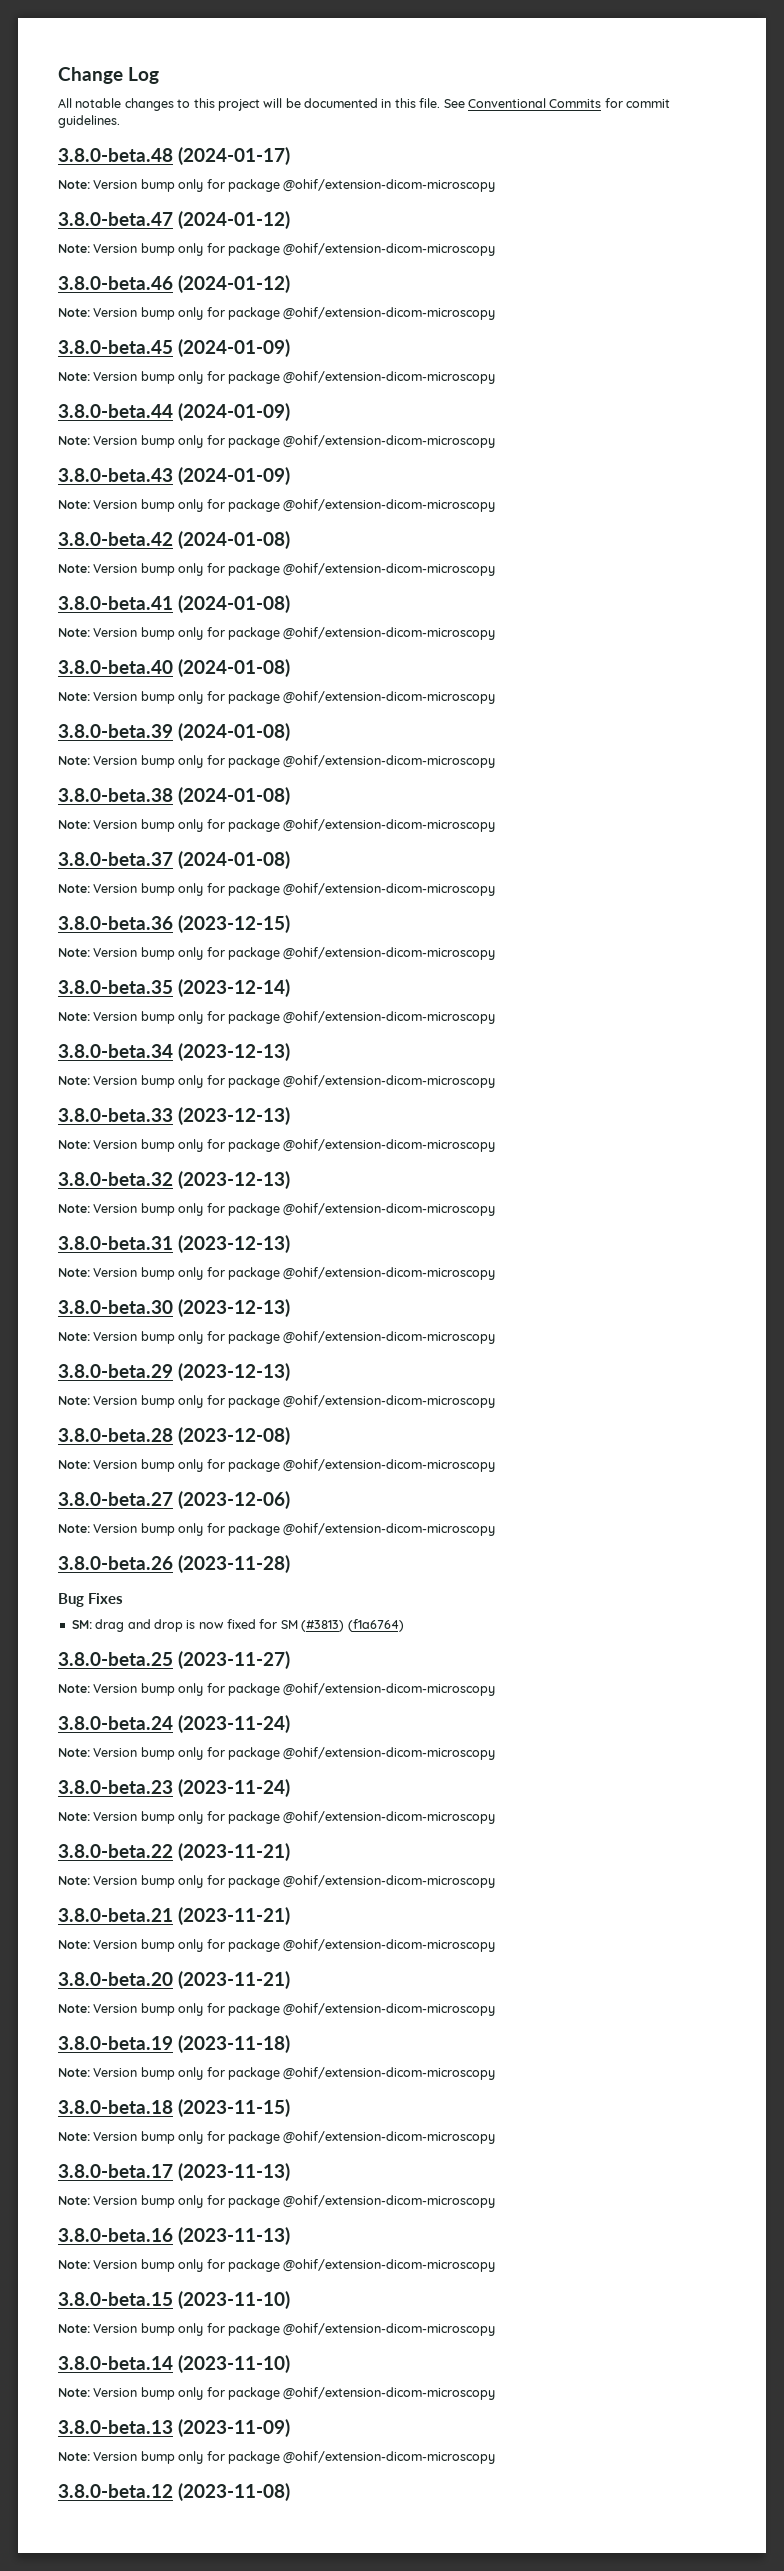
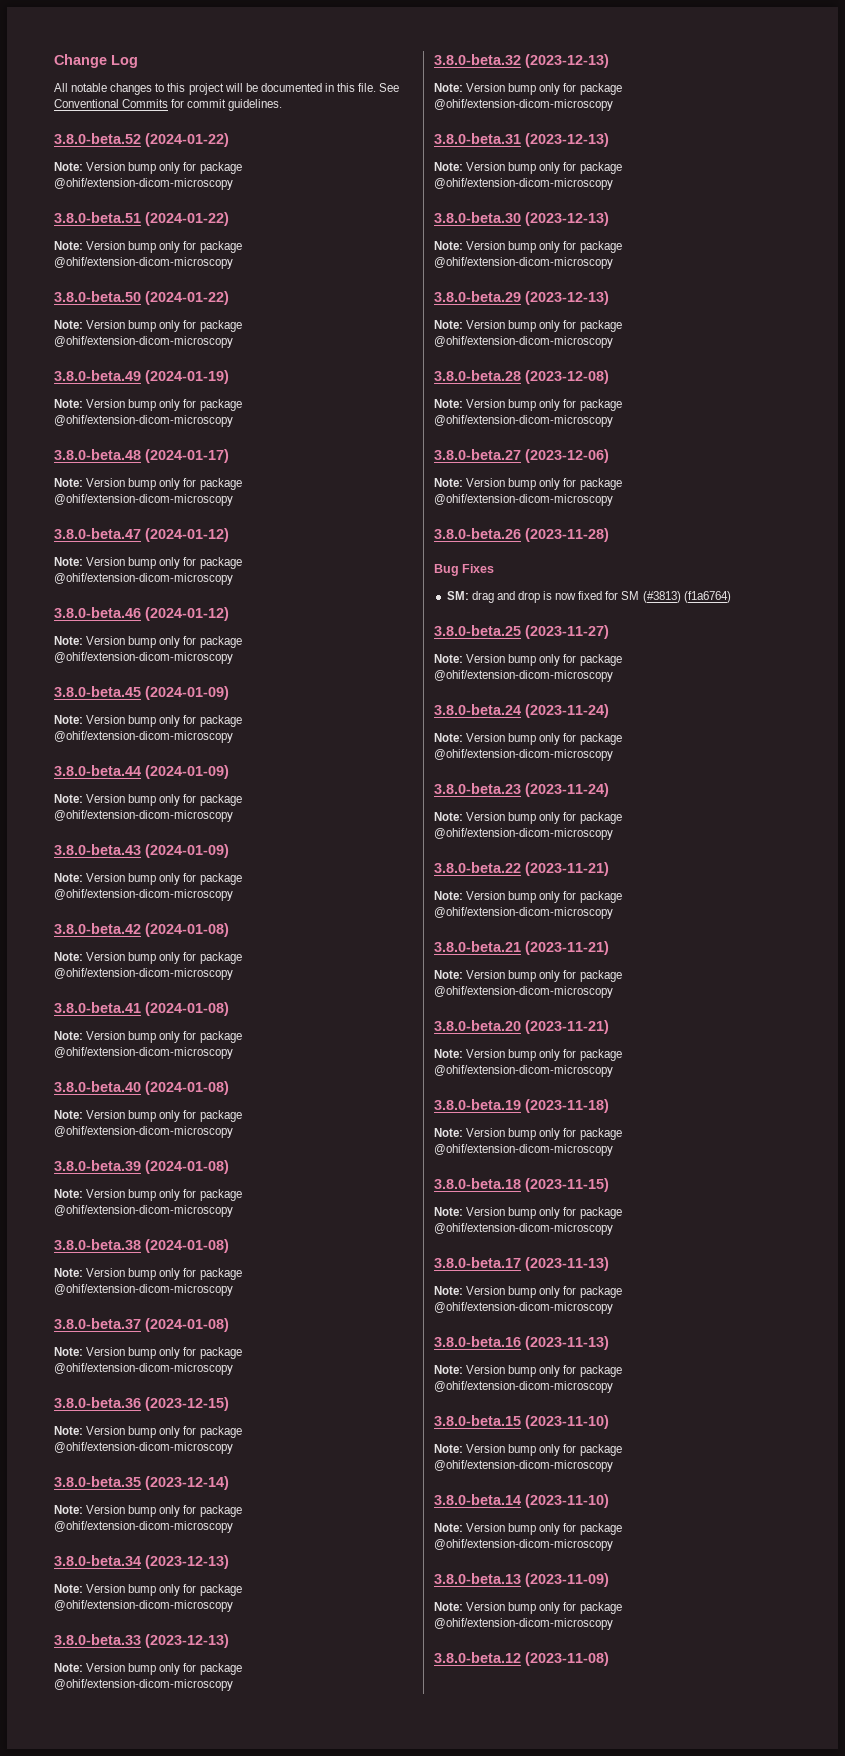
+ 3.8.0-beta.52 (2024-01-22)
+ Note: Version bump only for package @ohif/extension-dicom-microscopy
+ 3.8.0-beta.51 (2024-01-22)
+ Note: Version bump only for package @ohif/extension-dicom-microscopy
+ 3.8.0-beta.50 (2024-01-22)
+ Note: Version bump only for package @ohif/extension-dicom-microscopy
+ 3.8.0-beta.49 (2024-01-19)
+ Note: Version bump only for package @ohif/extension-dicom-microscopy

